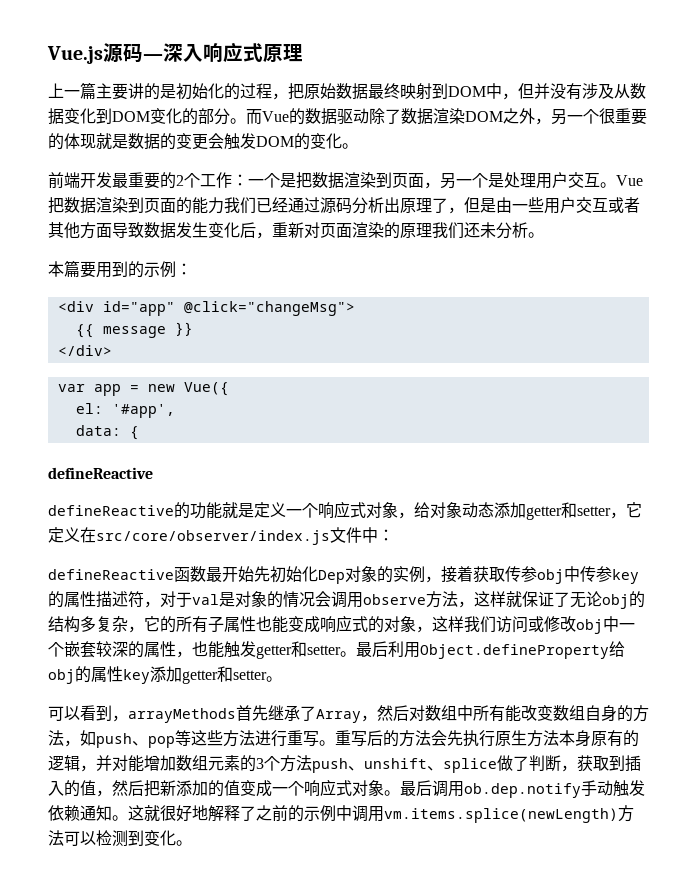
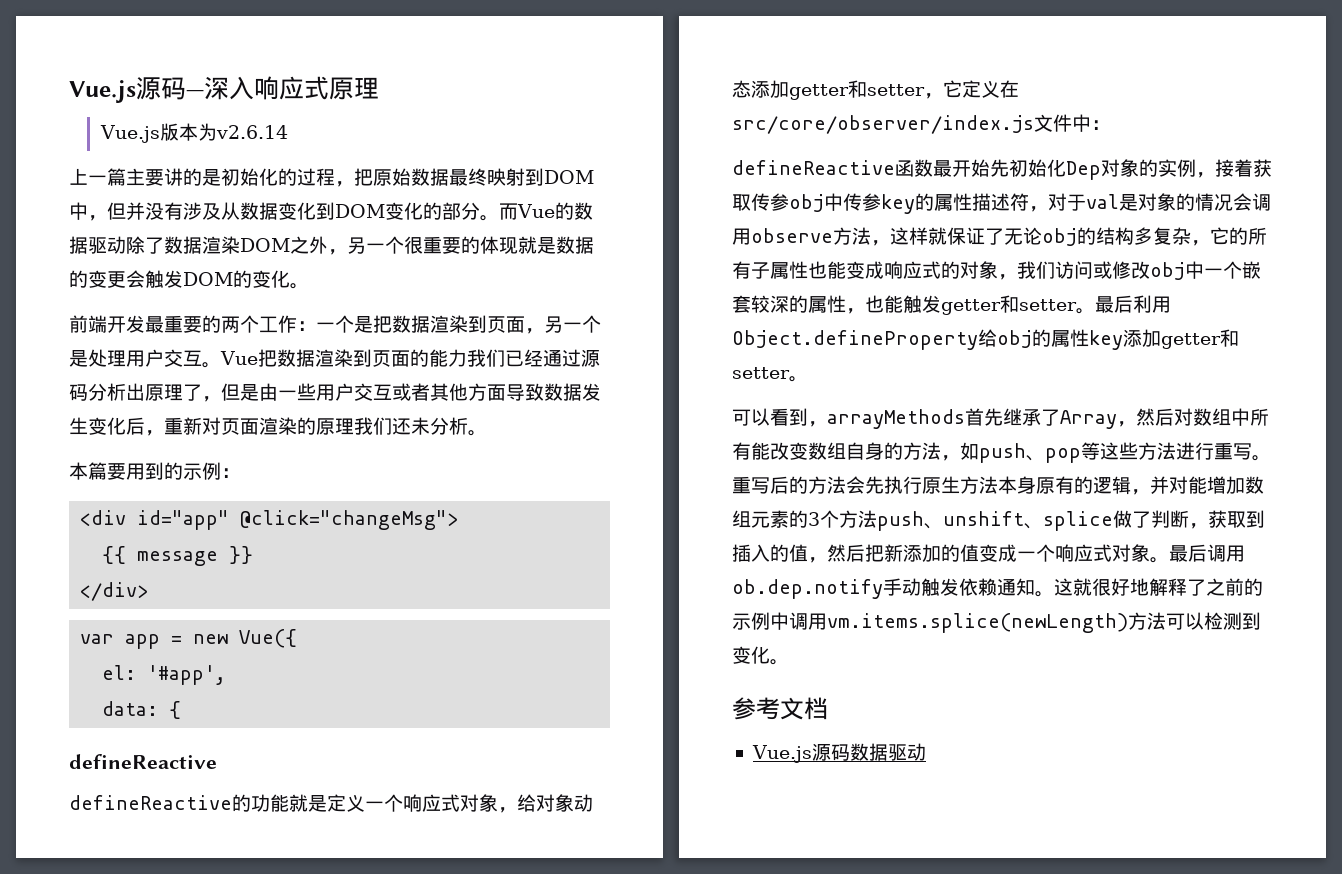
+ Vue.js版本为v2.6.14
- 前端开发最重要的2个工作：一个是把数据渲染到页面，另一个是处理用户交互。
+ 前端开发最重要的两个工作：一个是把数据渲染到页面，另一个是处理用户交互。
- defineReactive函数最开始先初始化Dep对象的实例，接着获取传参obj中传参key的属性描述符，对于val是对象的情况会调用observe方法，这样就保证了无论obj的结构多复杂，它的所有子属性也能变成响应式的对象，这样我们访问或修改obj中一个嵌套较深的属性，也能触发getter和setter。
+ defineReactive函数最开始先初始化Dep对象的实例，接着获取传参obj中传参key的属性描述符，对于val是对象的情况会调用observe方法，这样就保证了无论obj的结构多复杂，它的所有子属性也能变成响应式的对象，我们访问或修改obj中一个嵌套较深的属性，也能触发getter和setter。
+ 参考文档
+ Vue.js源码数据驱动

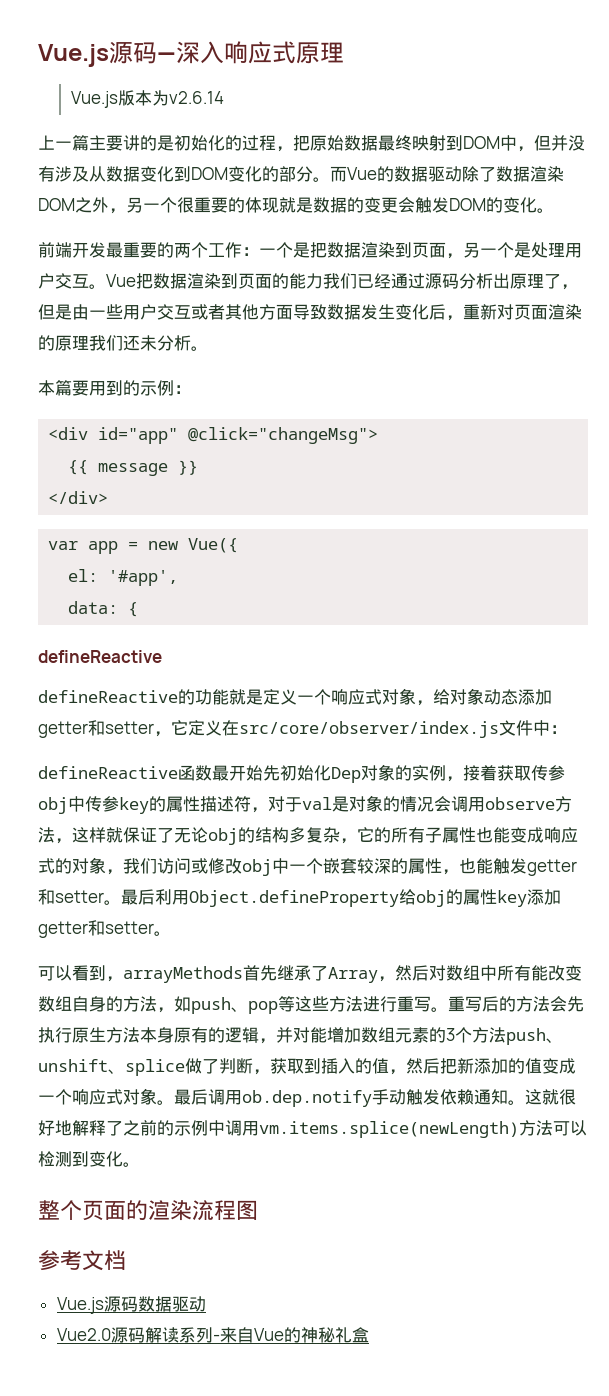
+ 整个页面的渲染流程图
+ Vue2.0源码解读系列-来自Vue的神秘礼盒

